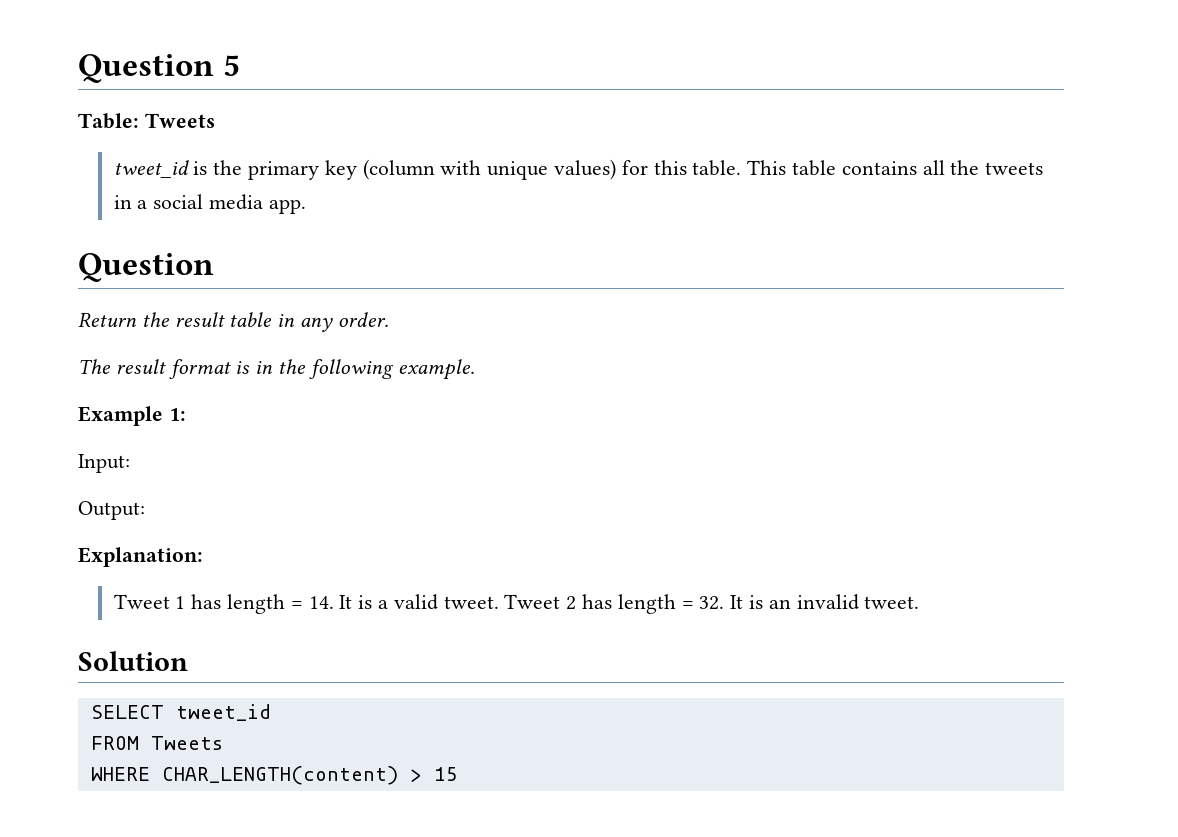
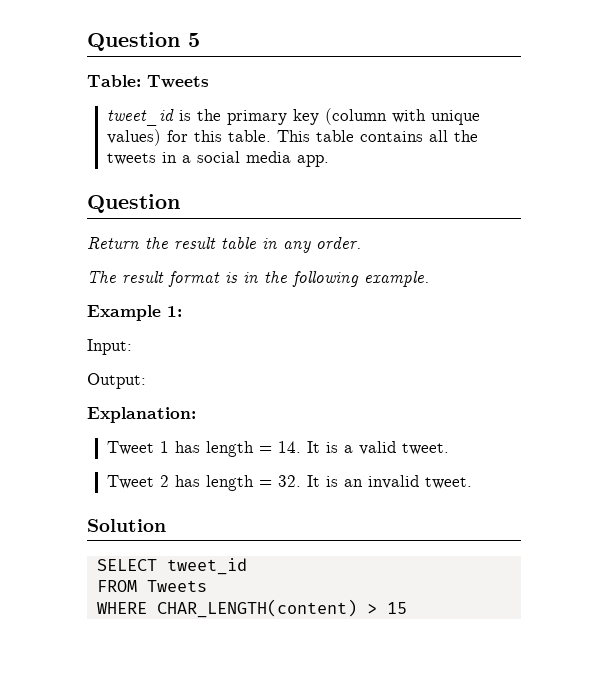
- Tweet 1 has length = 14. It is a valid tweet. Tweet 2 has length = 32. It is an invalid tweet.
+ Tweet 1 has length = 14. It is a valid tweet.
+ Tweet 2 has length = 32. It is an invalid tweet.

